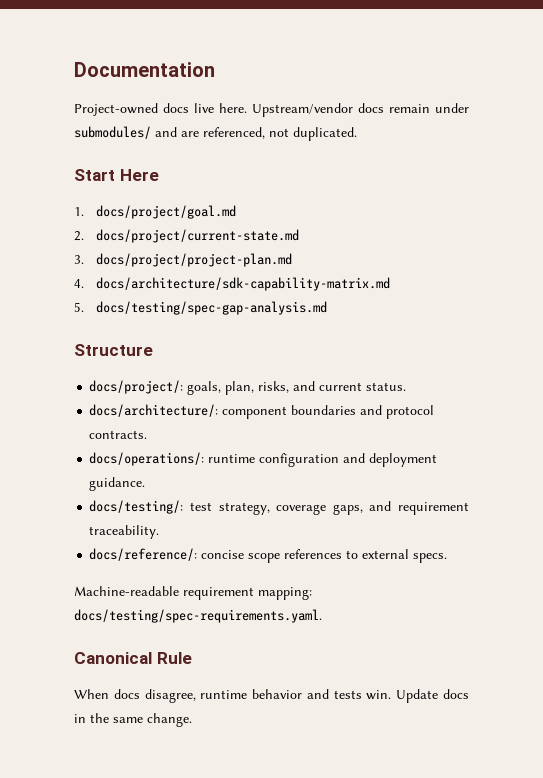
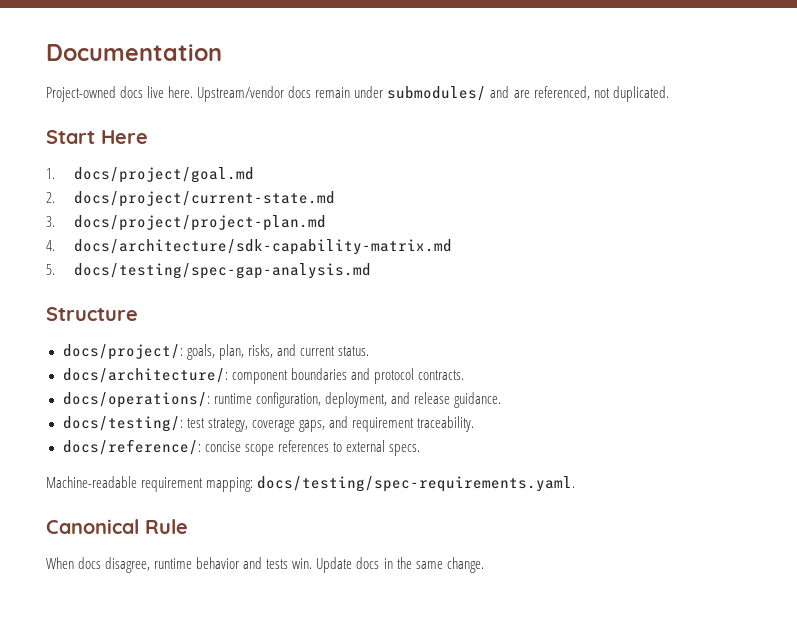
- docs/operations/: runtime configuration and deployment guidance.
+ docs/operations/: runtime configuration, deployment, and release guidance.

